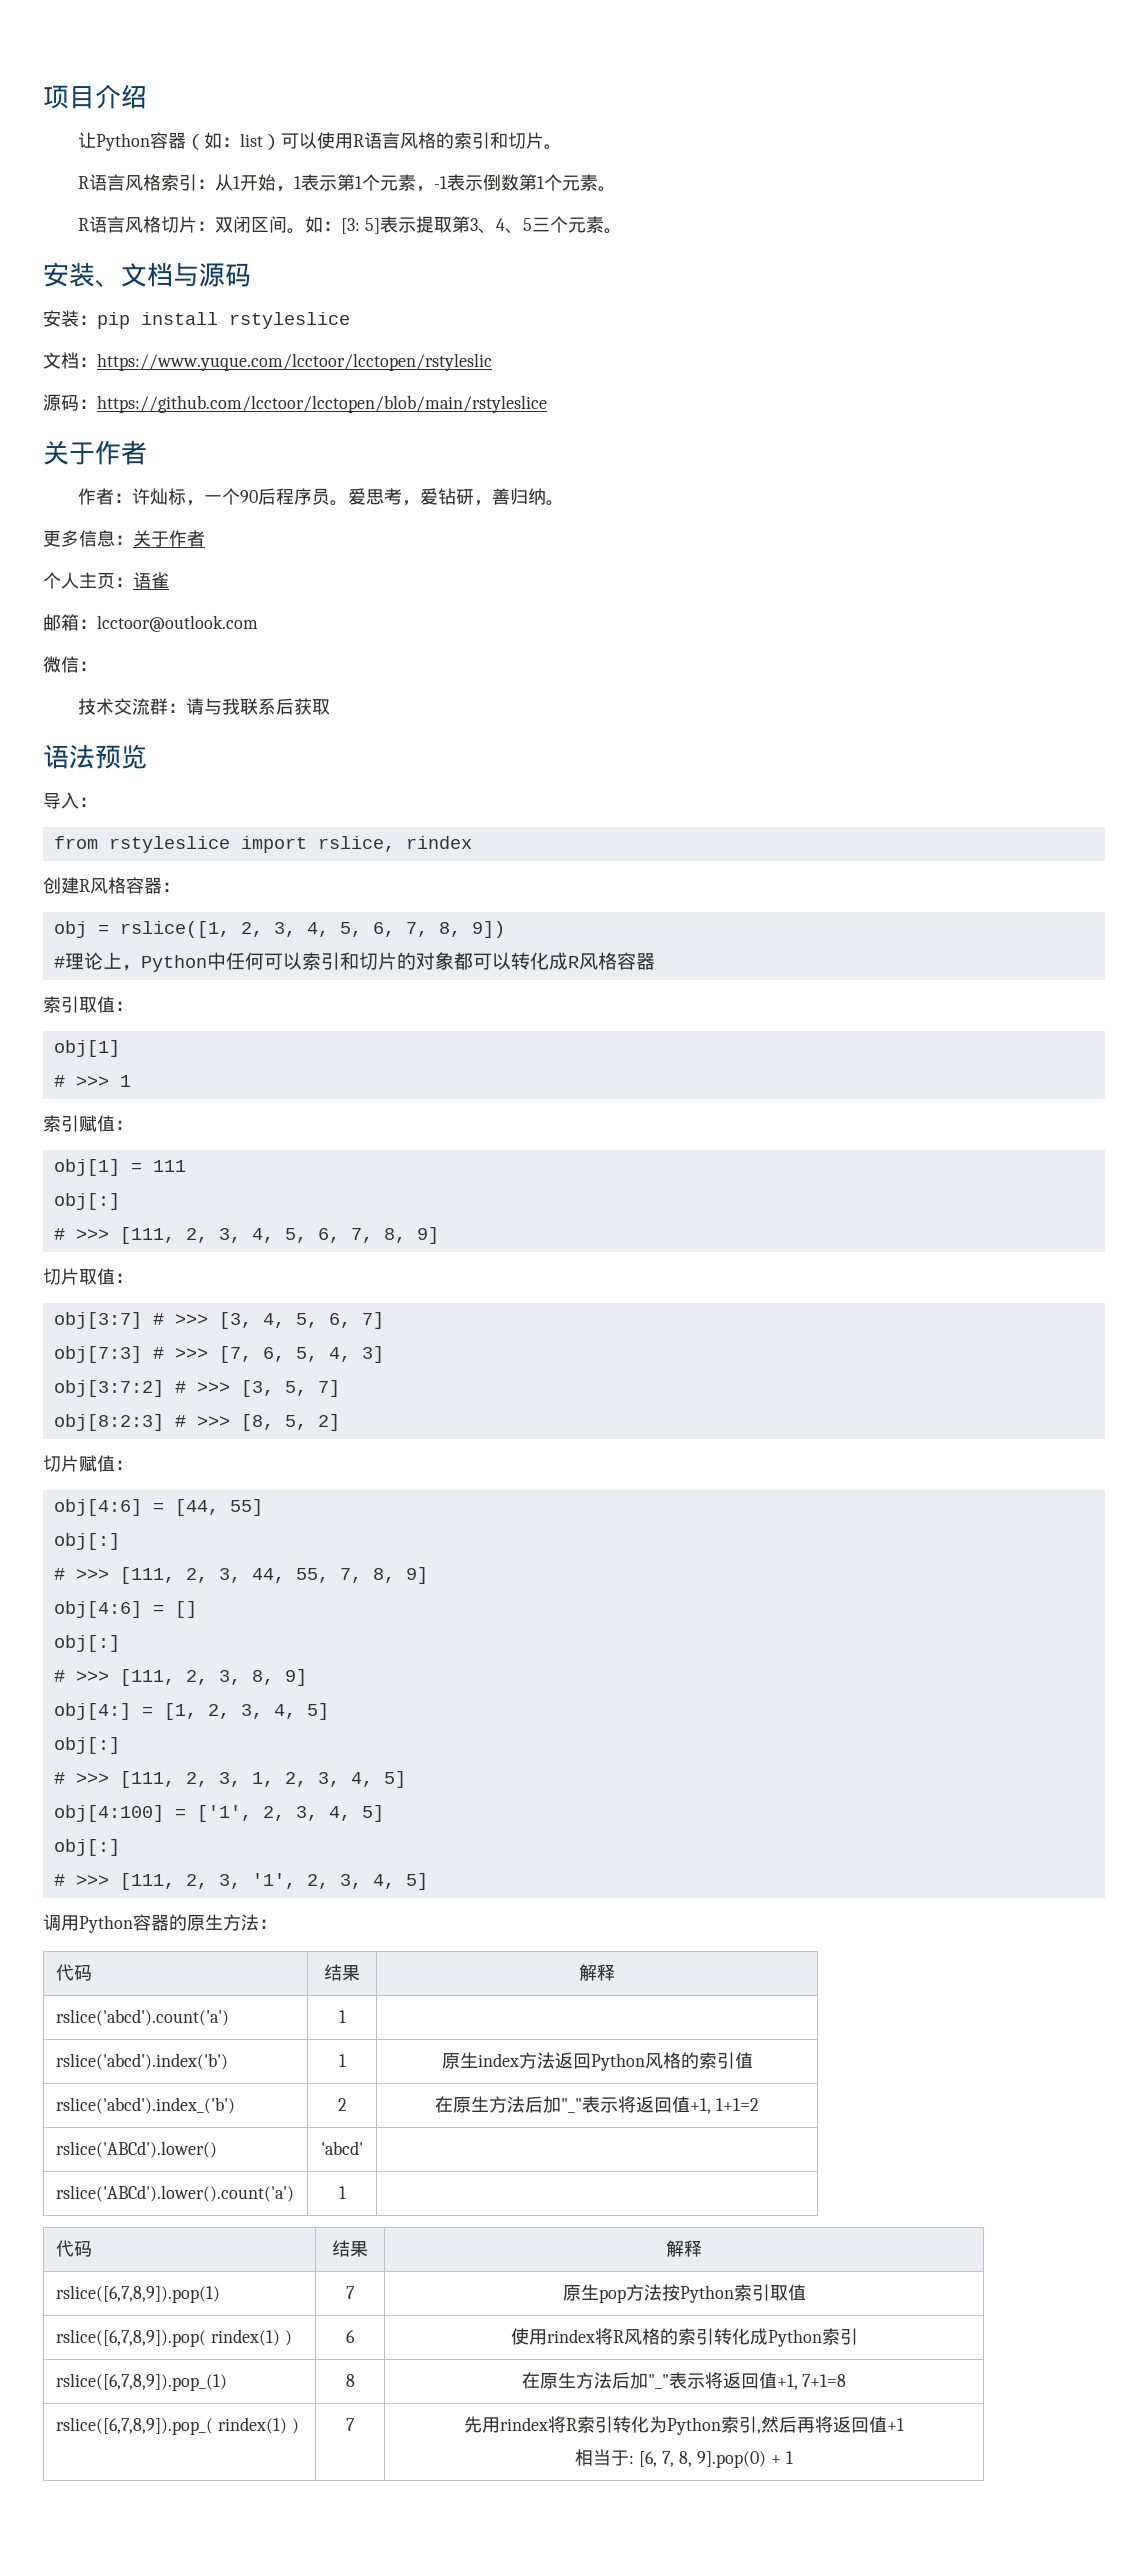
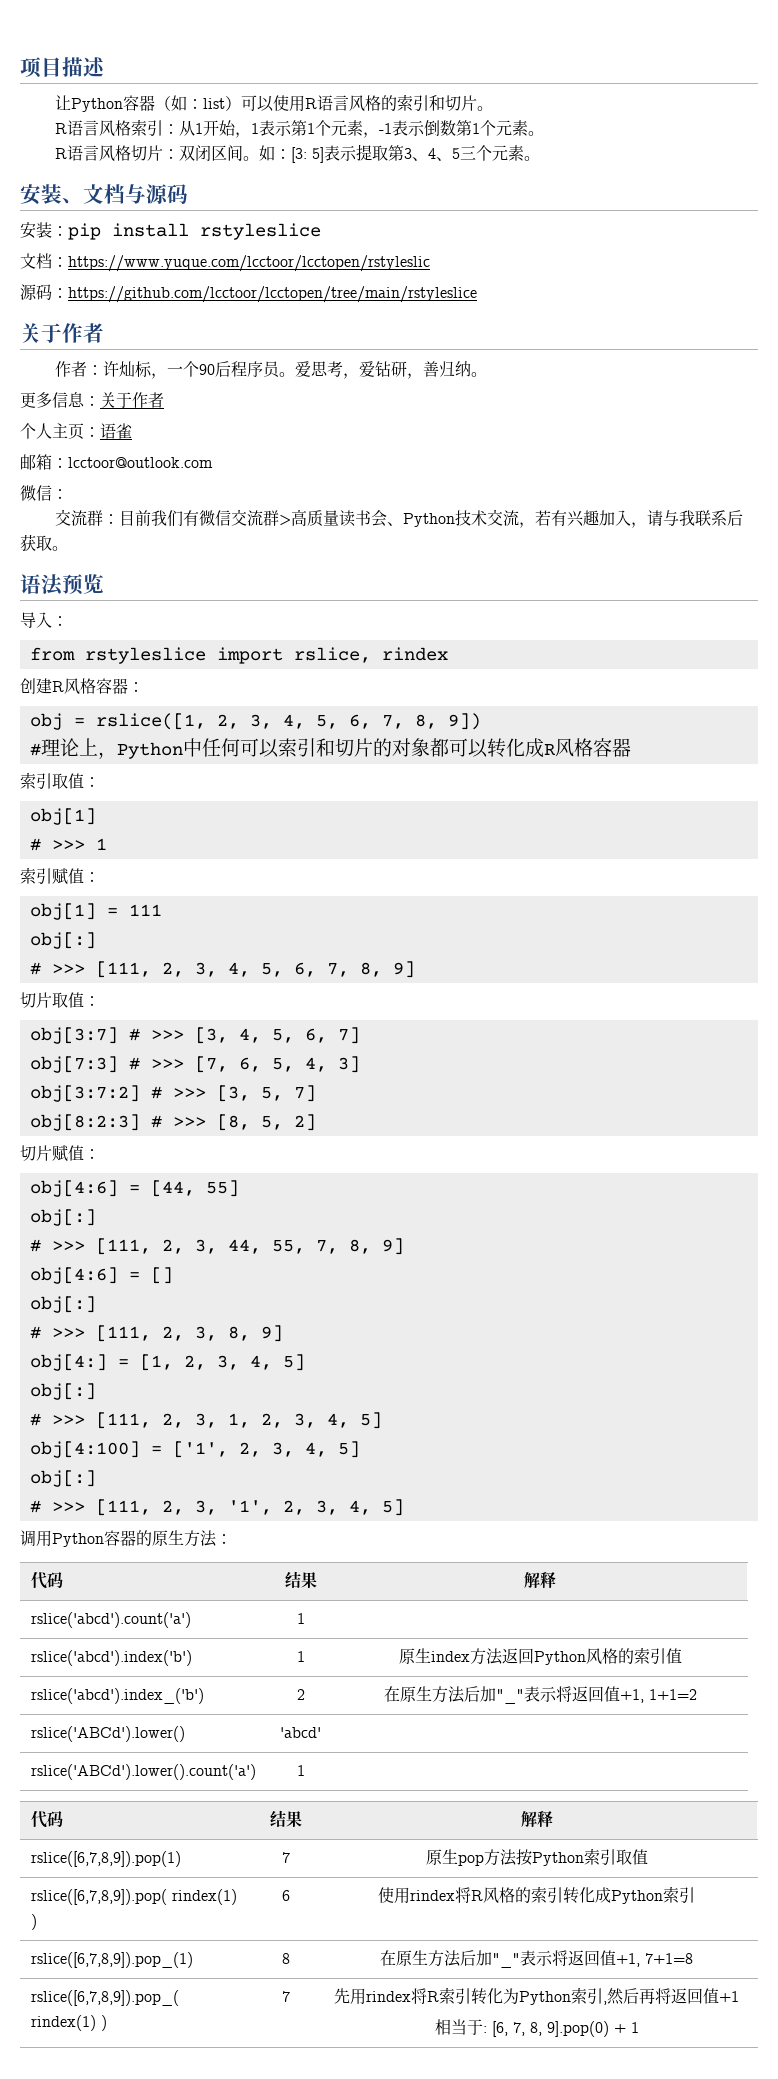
- 项目介绍
+ 项目描述
- 源码：https://github.com/lcctoor/lcctopen/blob/main/rstyleslice
+ 源码：https://github.com/lcctoor/lcctopen/tree/main/rstyleslice
- 技术交流群：请与我联系后获取
+ 交流群：目前我们有微信交流群>高质量读书会、Python技术交流，若有兴趣加入，请与我联系后获取。

